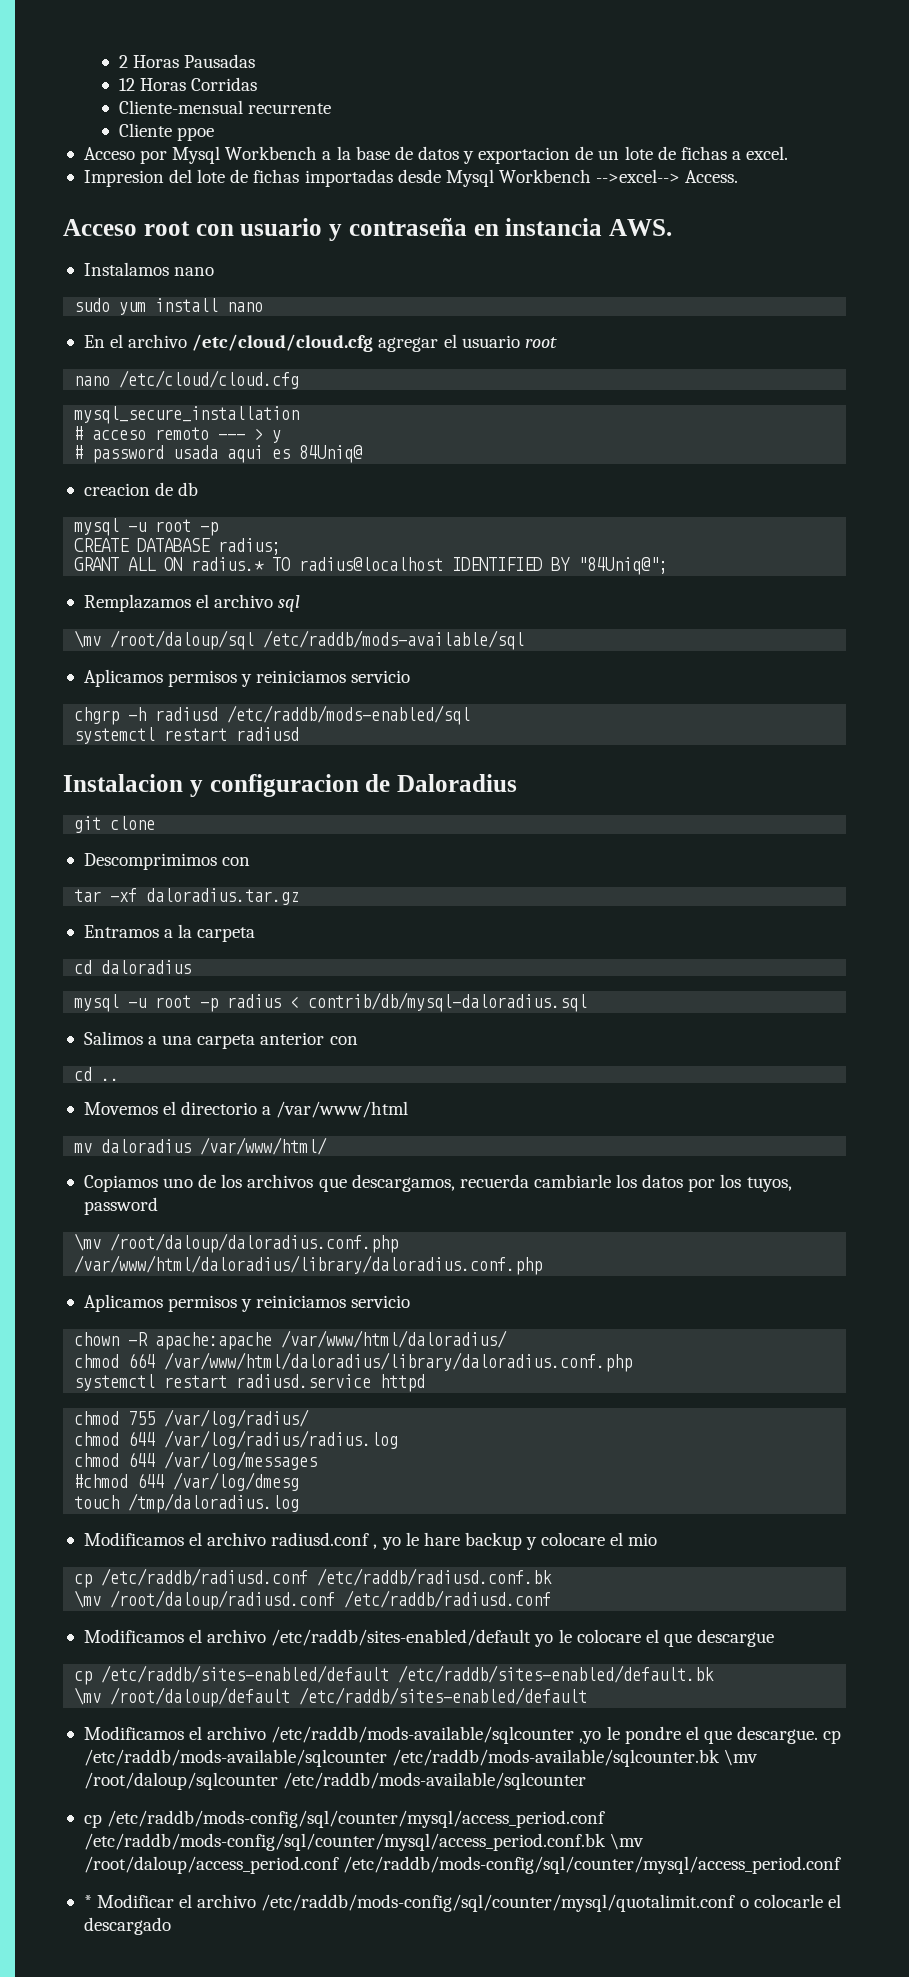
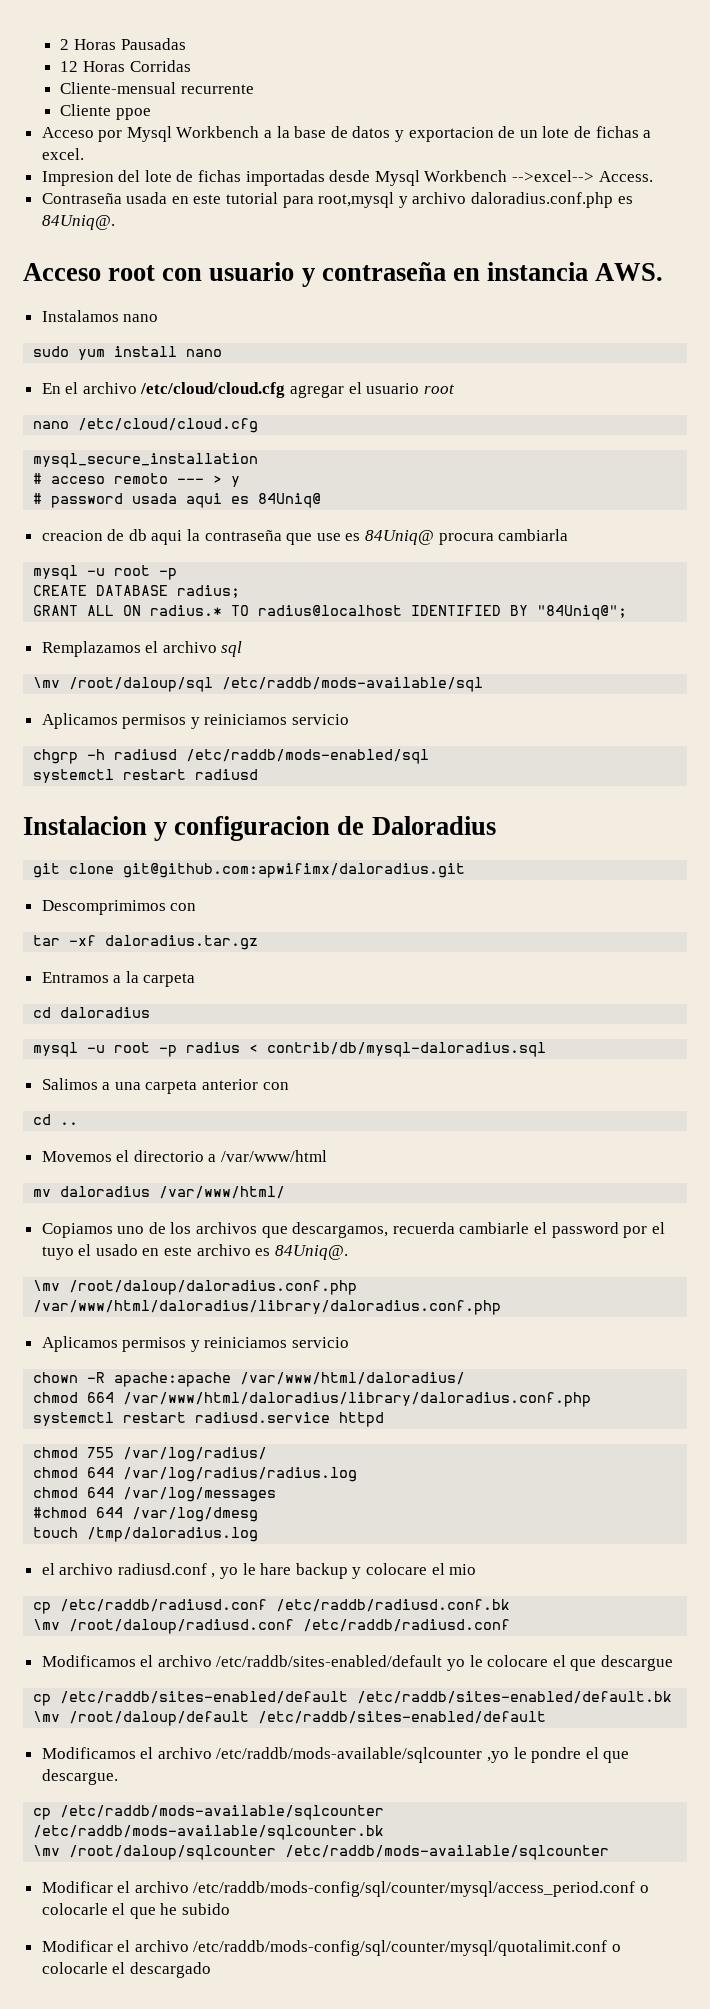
+ Contraseña usada en este tutorial para root,mysql y archivo daloradius.conf.php es 84Uniq@.
- creacion de db
+ creacion de db aqui la contraseña que use es 84Uniq@ procura cambiarla
- git clone
+ git clone git@github.com:apwifimx/daloradius.git
- Copiamos uno de los archivos que descargamos, recuerda cambiarle los datos por los tuyos, password
+ Copiamos uno de los archivos que descargamos, recuerda cambiarle el password por el tuyo el usado en este archivo es 84Uniq@.
- Modificamos el archivo radiusd.conf , yo le hare backup y colocare el mio
+ el archivo radiusd.conf , yo le hare backup y colocare el mio
- Modificamos el archivo /etc/raddb/mods-available/sqlcounter ,yo le pondre el que descargue. cp /etc/raddb/mods-available/sqlcounter /etc/raddb/mods-available/sqlcounter.bk \mv /root/daloup/sqlcounter /etc/raddb/mods-available/sqlcounter
+ Modificamos el archivo /etc/raddb/mods-available/sqlcounter ,yo le pondre el que descargue.
+ cp /etc/raddb/mods-available/sqlcounter /etc/raddb/mods-available/sqlcounter.bk
+ \mv /root/daloup/sqlcounter /etc/raddb/mods-available/sqlcounter
- cp /etc/raddb/mods-config/sql/counter/mysql/access_period.conf /etc/raddb/mods-config/sql/counter/mysql/access_period.conf.bk \mv /root/daloup/access_period.conf /etc/raddb/mods-config/sql/counter/mysql/access_period.conf
- * Modificar el archivo /etc/raddb/mods-config/sql/counter/mysql/quotalimit.conf o colocarle el descargado
+ Modificar el archivo /etc/raddb/mods-config/sql/counter/mysql/access_period.conf o colocarle el que he subido
+ Modificar el archivo /etc/raddb/mods-config/sql/counter/mysql/quotalimit.conf o colocarle el descargado

